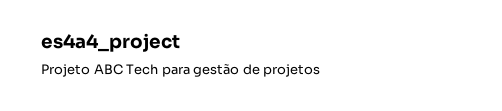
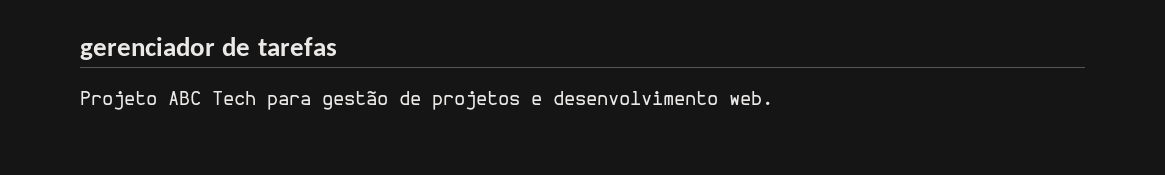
- es4a4_project
+ gerenciador de tarefas
- Projeto ABC Tech para gestão de projetos
+ Projeto ABC Tech para gestão de projetos e desenvolvimento web.

